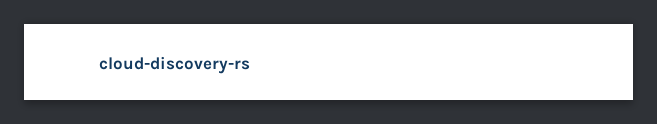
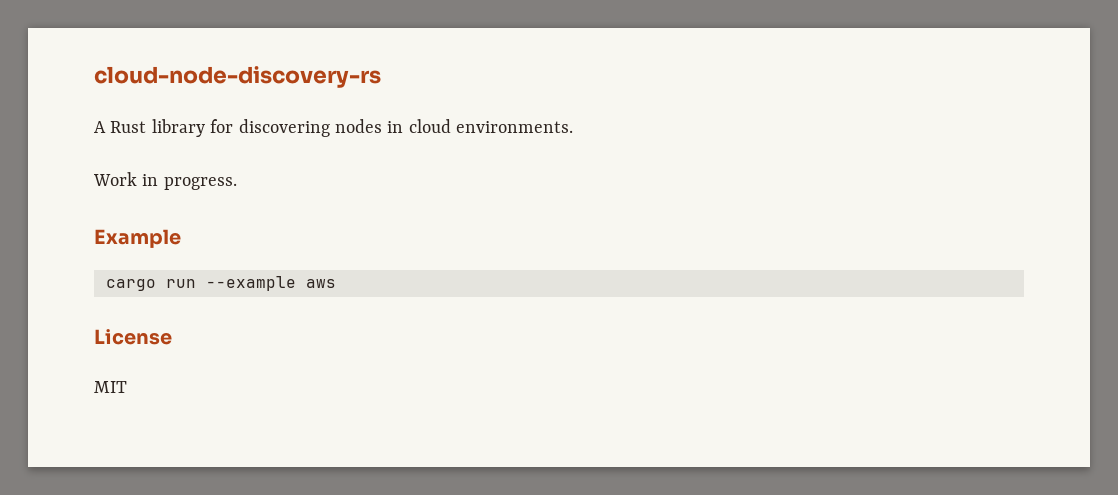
- cloud-discovery-rs
+ cloud-node-discovery-rs
+ A Rust library for discovering nodes in cloud environments.
+ Work in progress.
+ Example
+ cargo run --example aws
+ License
+ MIT

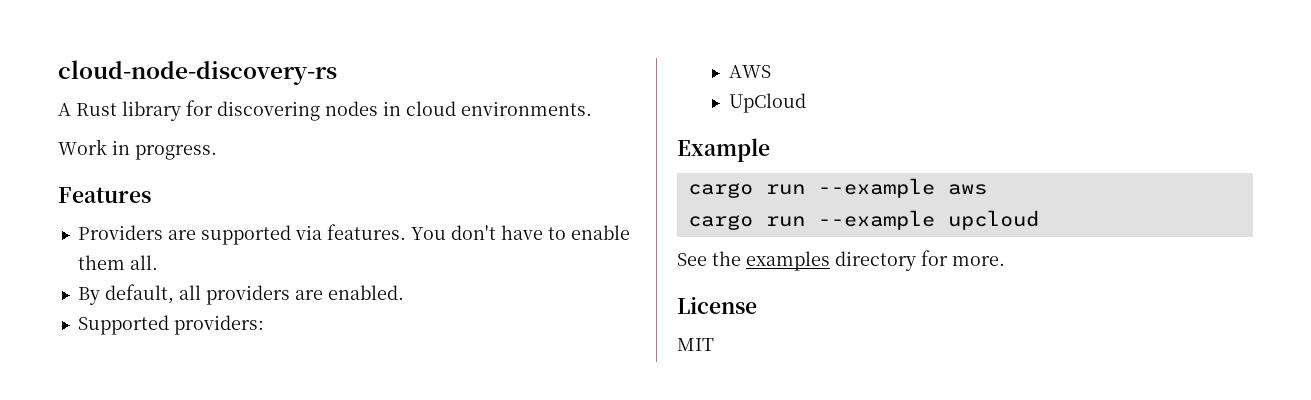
+ Features
+ Providers are supported via features. You don't have to enable them all.
+ By default, all providers are enabled.
+ Supported providers:
+ AWS
+ UpCloud
+ cargo run --example upcloud
+ See the examples directory for more.

